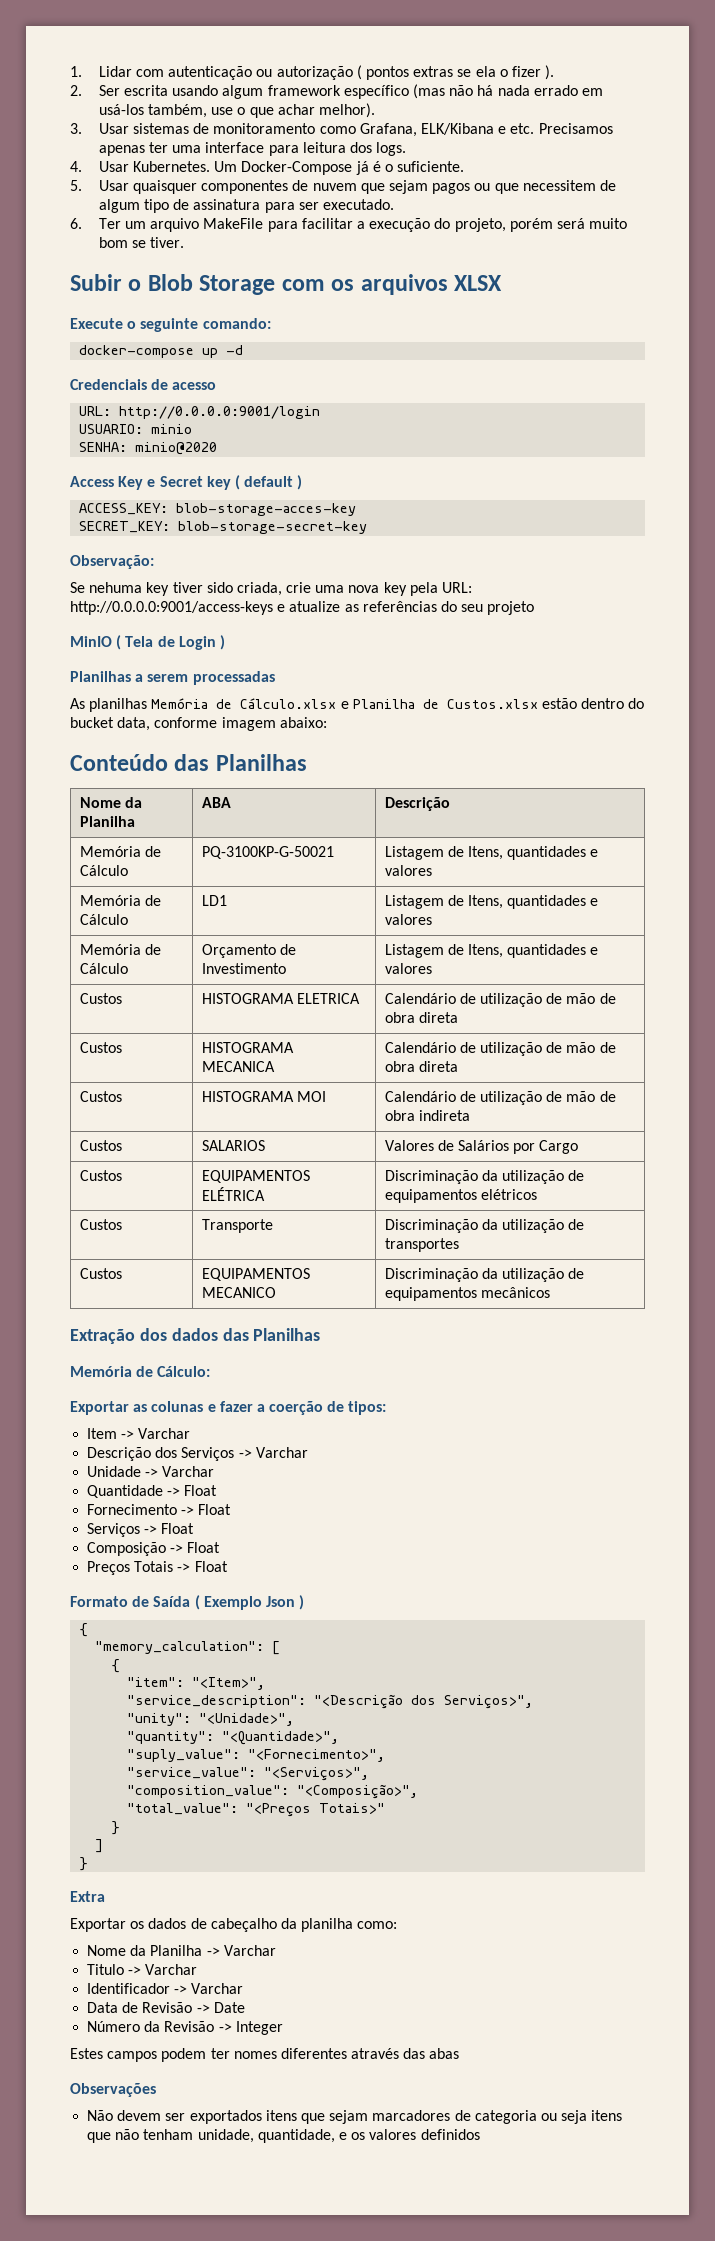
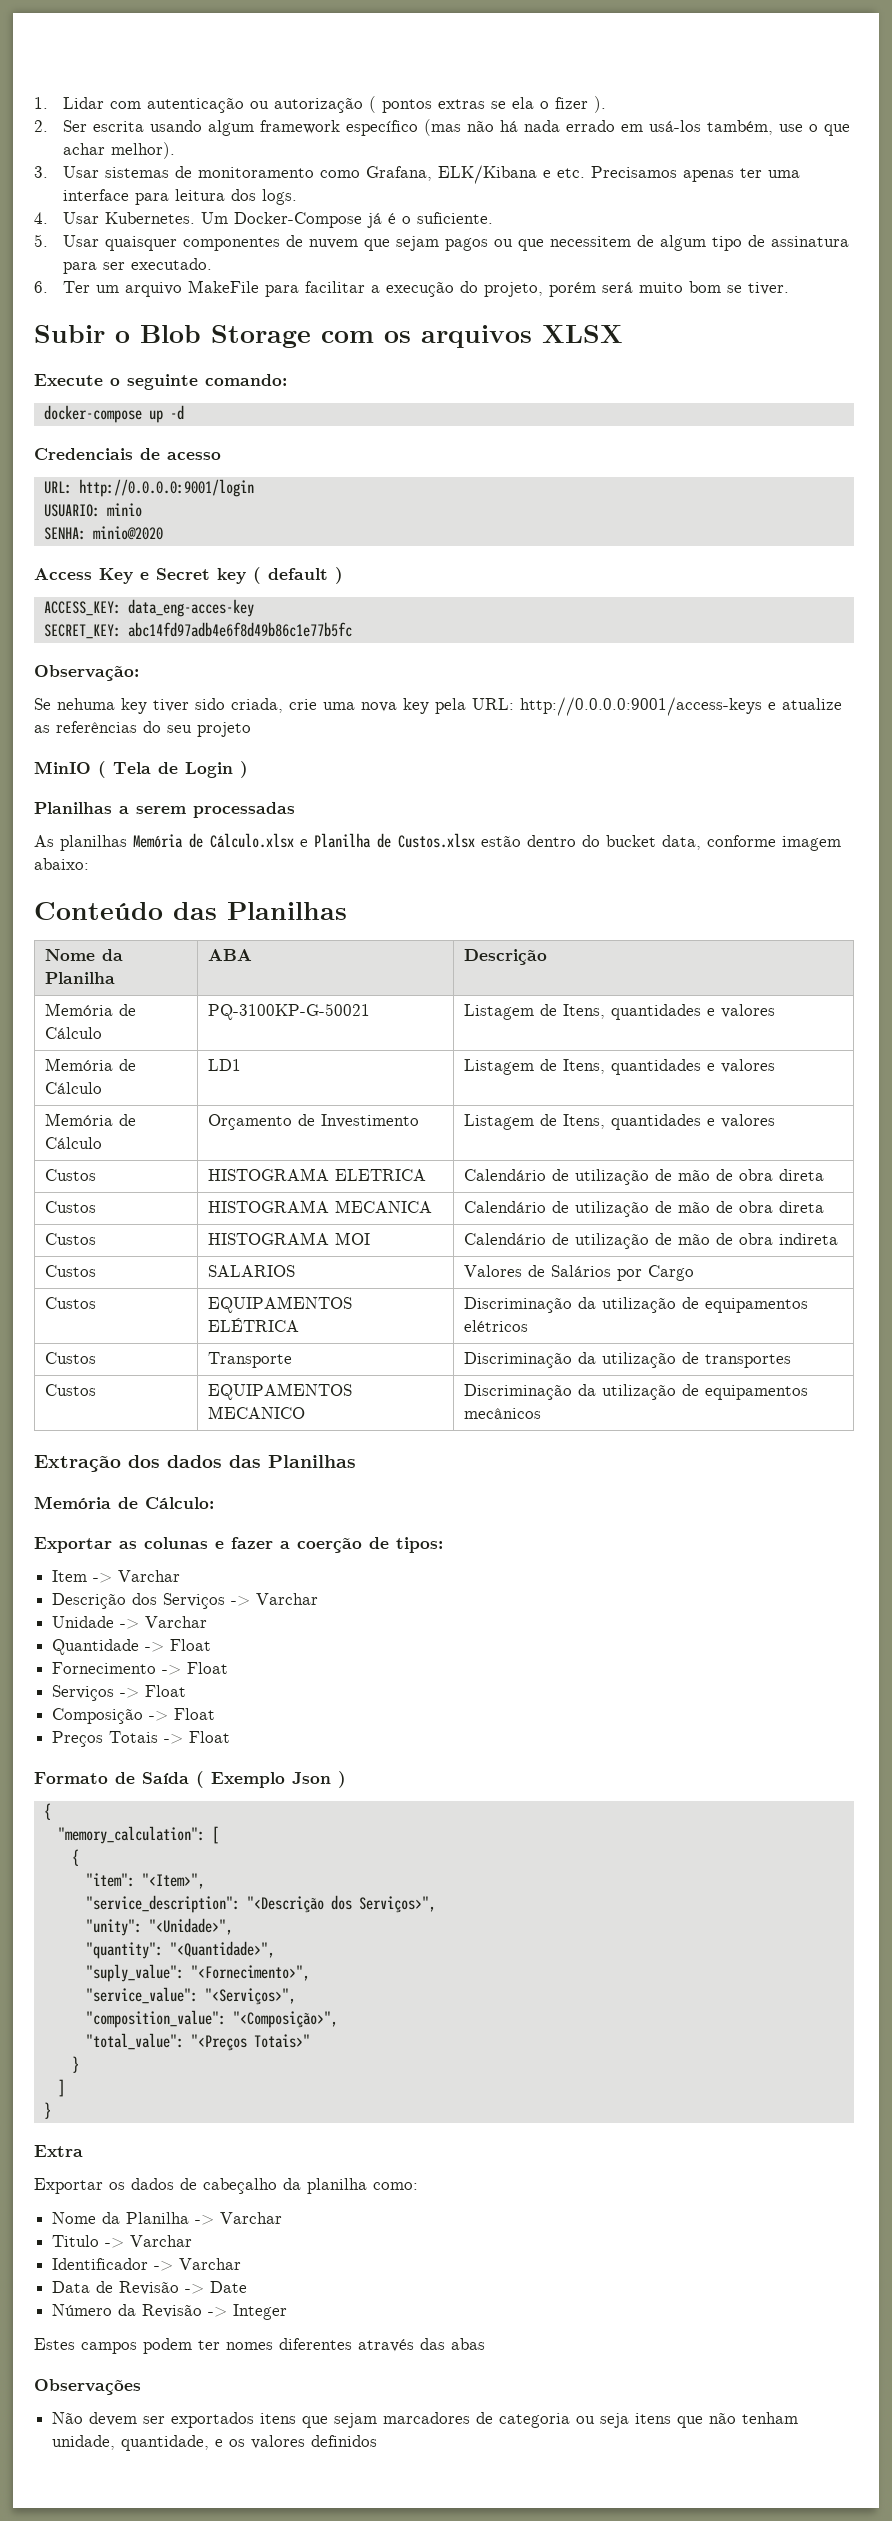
- ACCESS_KEY: blob-storage-acces-key
+ ACCESS_KEY: data_eng-acces-key
- SECRET_KEY: blob-storage-secret-key
+ SECRET_KEY: abc14fd97adb4e6f8d49b86c1e77b5fc

